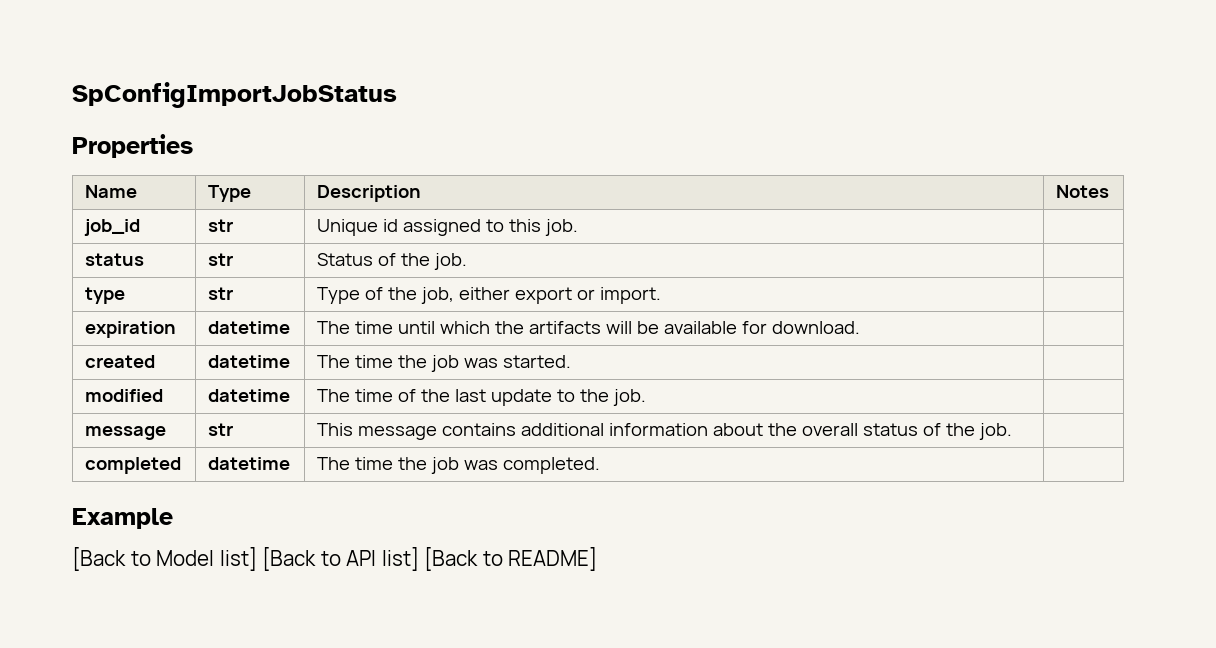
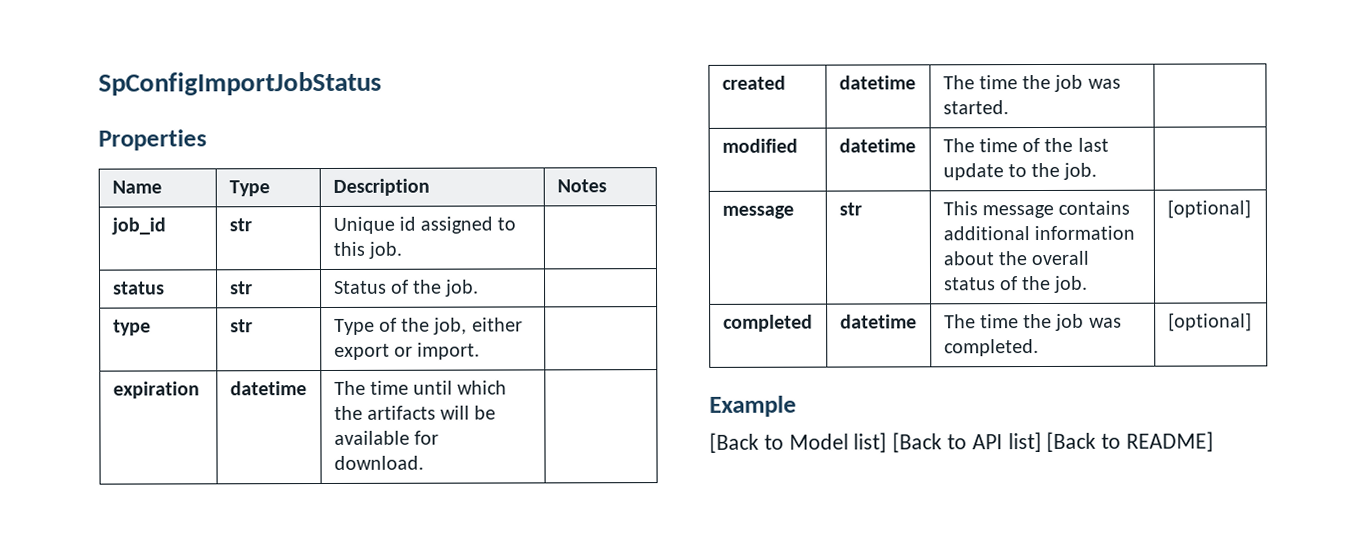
- message | str | This message contains additional information about the overall status of the job. |
+ message | str | This message contains additional information about the overall status of the job. | [optional]
- completed | datetime | The time the job was completed. |
+ completed | datetime | The time the job was completed. | [optional]

